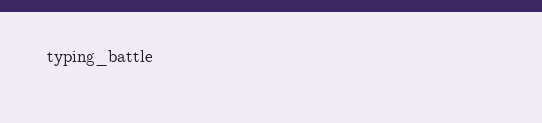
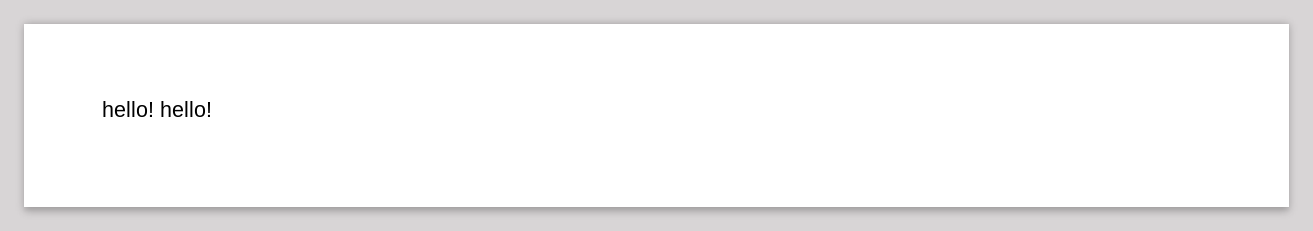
- typing_battle
+ hello! hello!

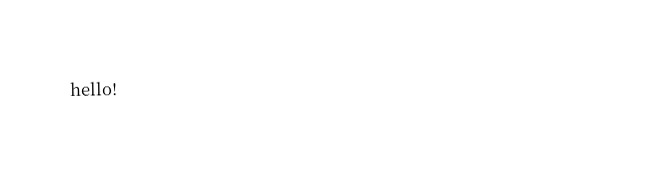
- hello! hello!
+ hello!

